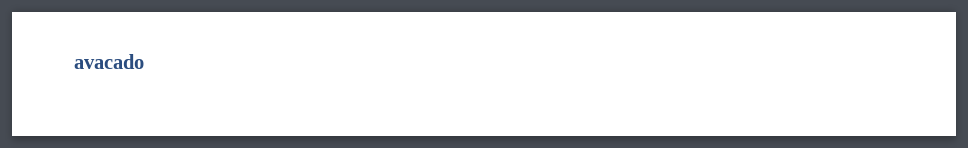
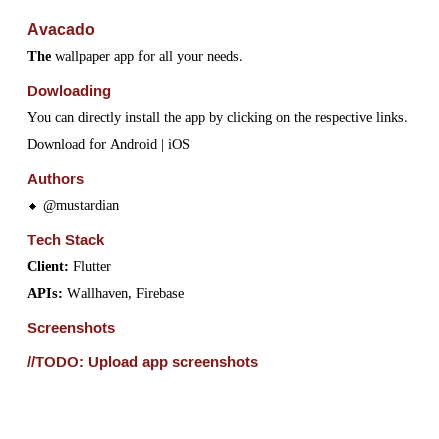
- avacado
+ Avacado
+ The wallpaper app for all your needs.
+ Dowloading
+ You can directly install the app by clicking on the respective links.
+ Download for Android | iOS
+ Authors
+ @mustardian
+ Tech Stack
+ Client: Flutter
+ APIs: Wallhaven, Firebase
+ Screenshots
+ //TODO: Upload app screenshots

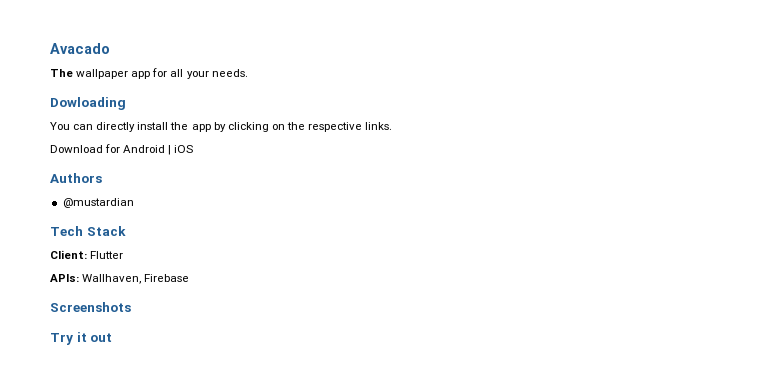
- //TODO: Upload app screenshots
+ Try it out

